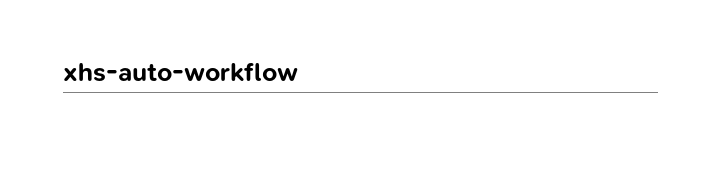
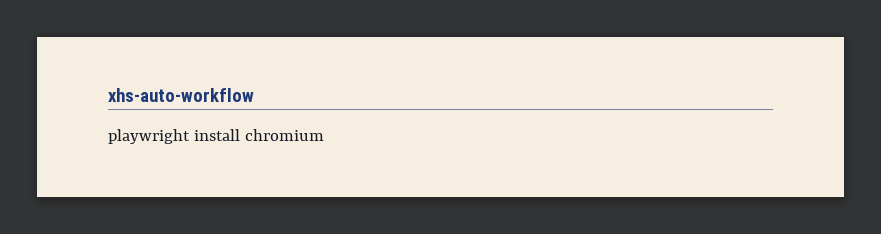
+ playwright install chromium

